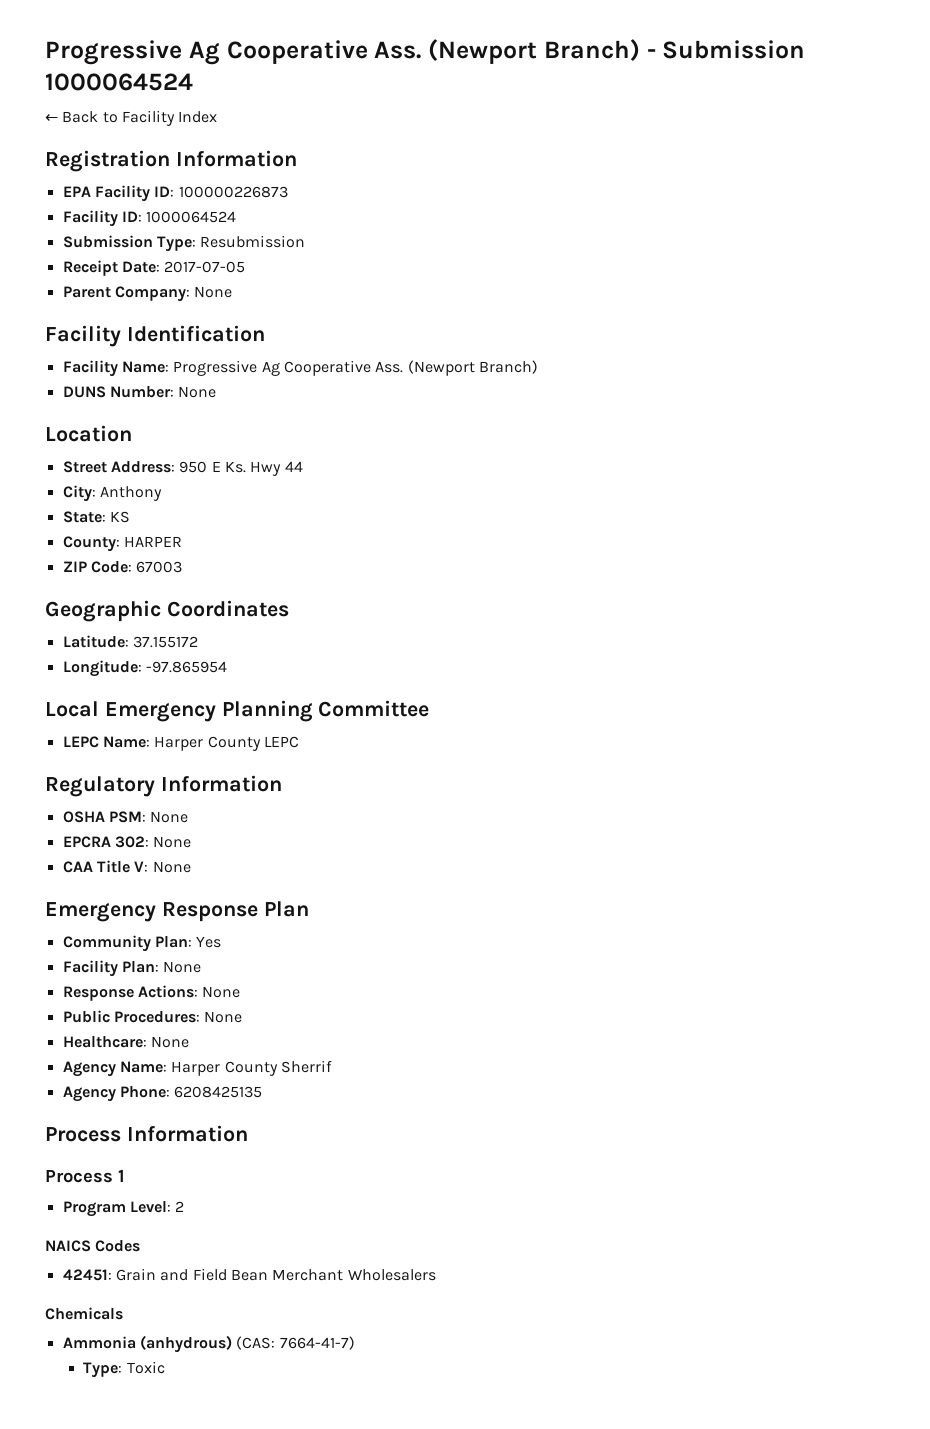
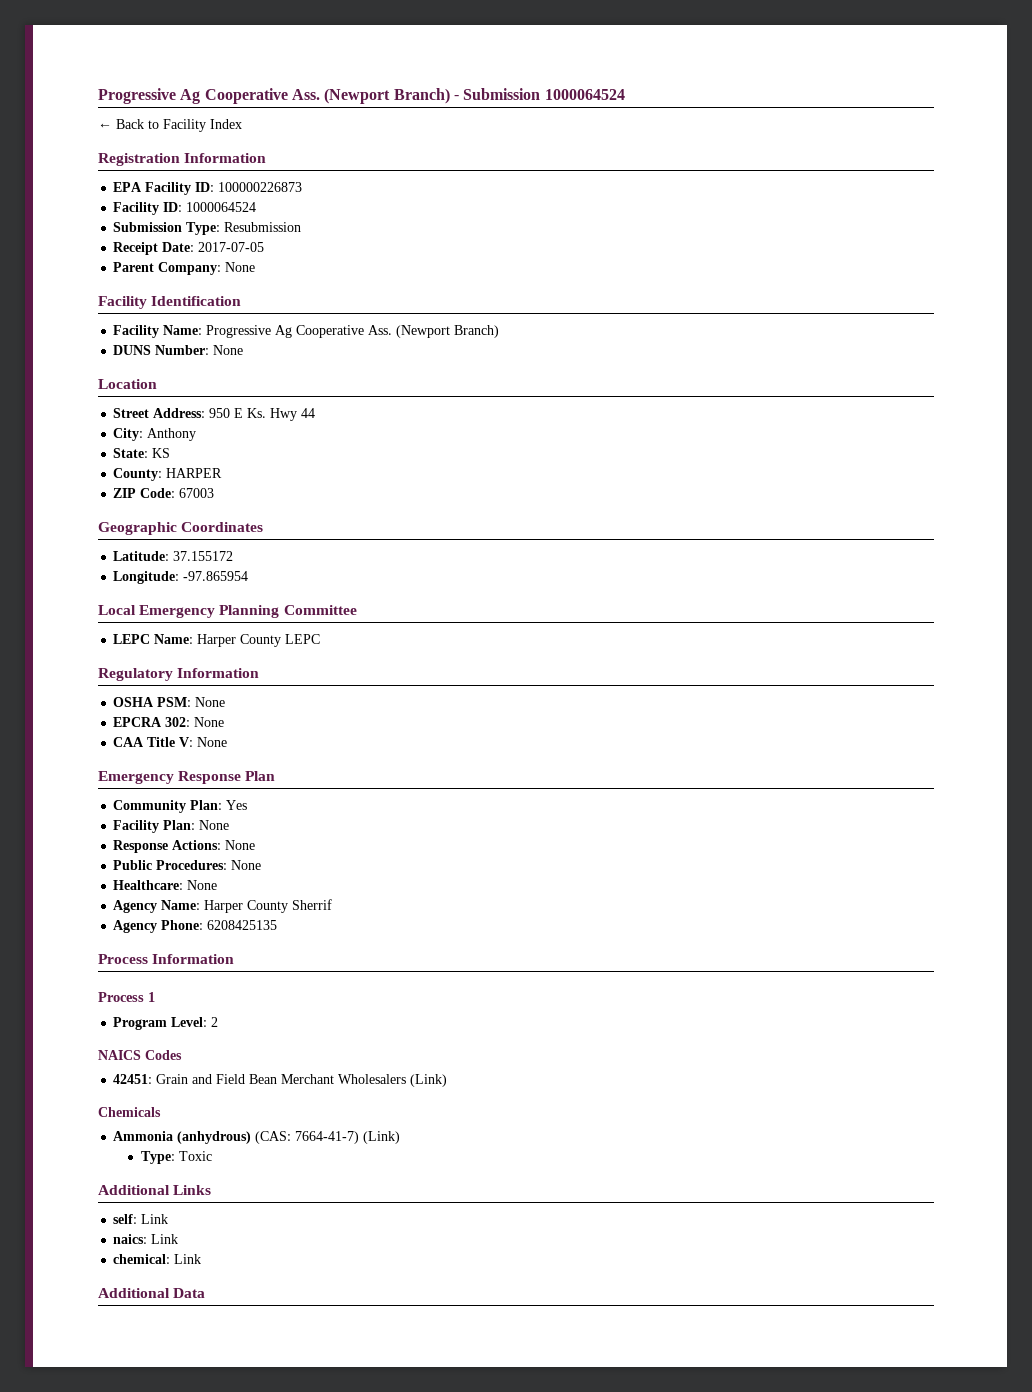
- 42451: Grain and Field Bean Merchant Wholesalers
+ 42451: Grain and Field Bean Merchant Wholesalers (Link)
- Ammonia (anhydrous) (CAS: 7664-41-7)
+ Ammonia (anhydrous) (CAS: 7664-41-7) (Link)
+ Additional Links
+ self: Link
+ naics: Link
+ chemical: Link
+ Additional Data

